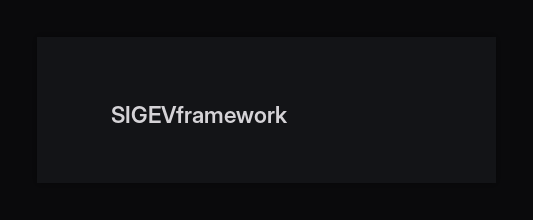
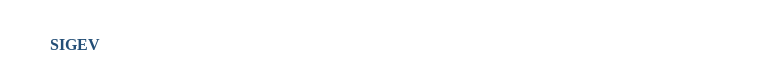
- SIGEVframework
+ SIGEV

